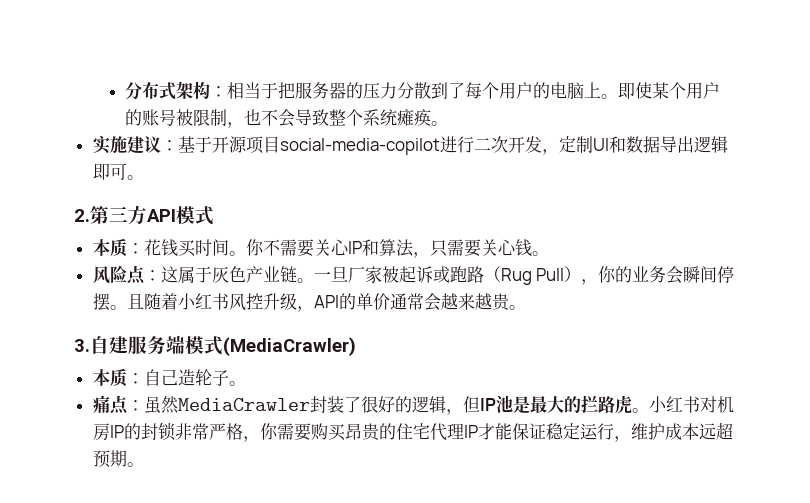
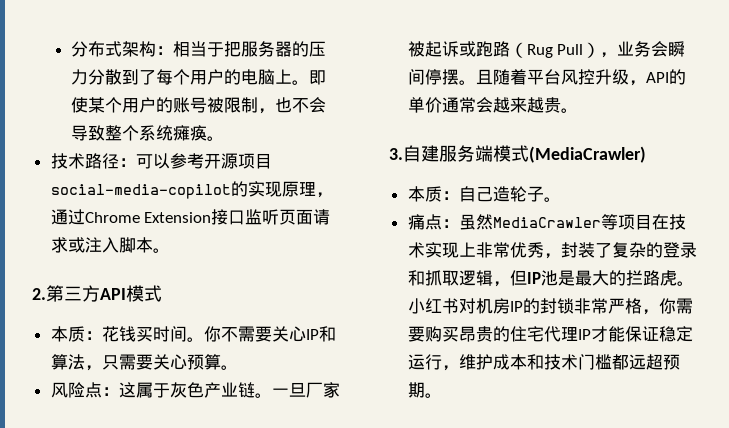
- 实施建议：基于开源项目social-media-copilot进行二次开发，定制UI和数据导出逻辑即可。
+ 技术路径：可以参考开源项目social-media-copilot的实现原理，通过Chrome Extension接口监听页面请求或注入脚本。
- 你不需要关心IP和算法，只需要关心钱。
+ 你不需要关心IP和算法，只需要关心预算。
- 一旦厂家被起诉或跑路（Rug Pull），你的业务会瞬间停摆。
+ 一旦厂家被起诉或跑路（Rug Pull），业务会瞬间停摆。
- 且随着小红书风控升级，API的单价通常会越来越贵。
+ 且随着平台风控升级，API的单价通常会越来越贵。
- 痛点：虽然MediaCrawler封装了很好的逻辑，但IP池是最大的拦路虎。
+ 痛点：虽然MediaCrawler等项目在技术实现上非常优秀，封装了复杂的登录和抓取逻辑，但IP池是最大的拦路虎。
- 小红书对机房IP的封锁非常严格，你需要购买昂贵的住宅代理IP才能保证稳定运行，维护成本远超预期。
+ 小红书对机房IP的封锁非常严格，你需要购买昂贵的住宅代理IP才能保证稳定运行，维护成本和技术门槛都远超预期。

